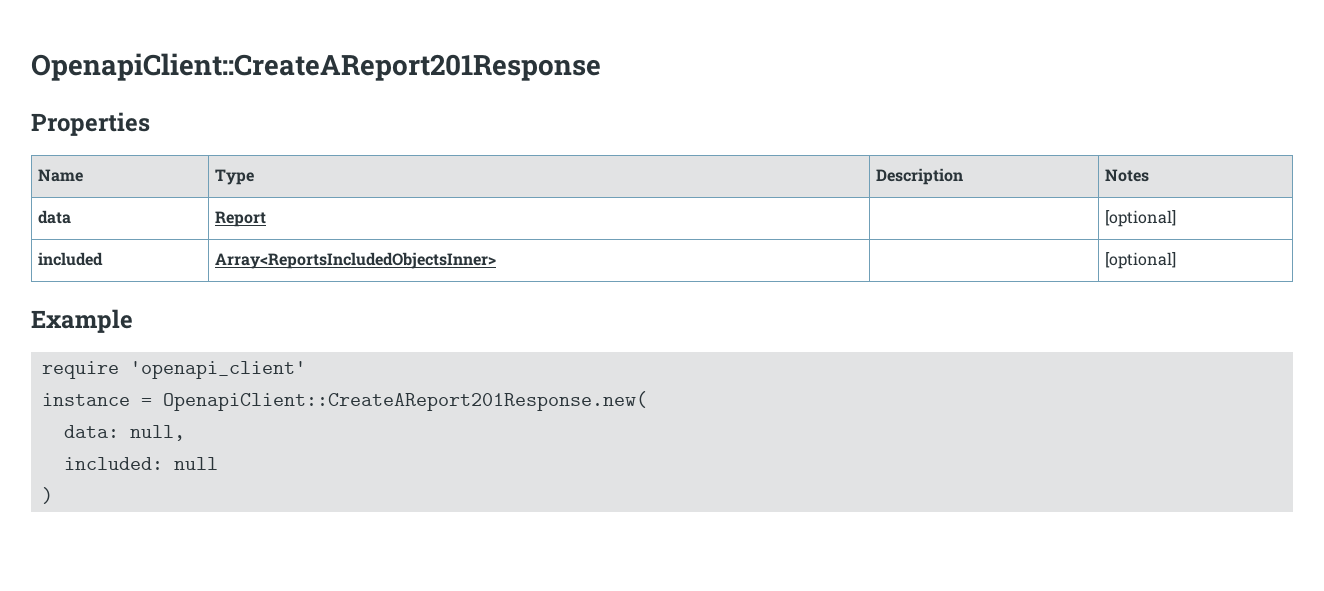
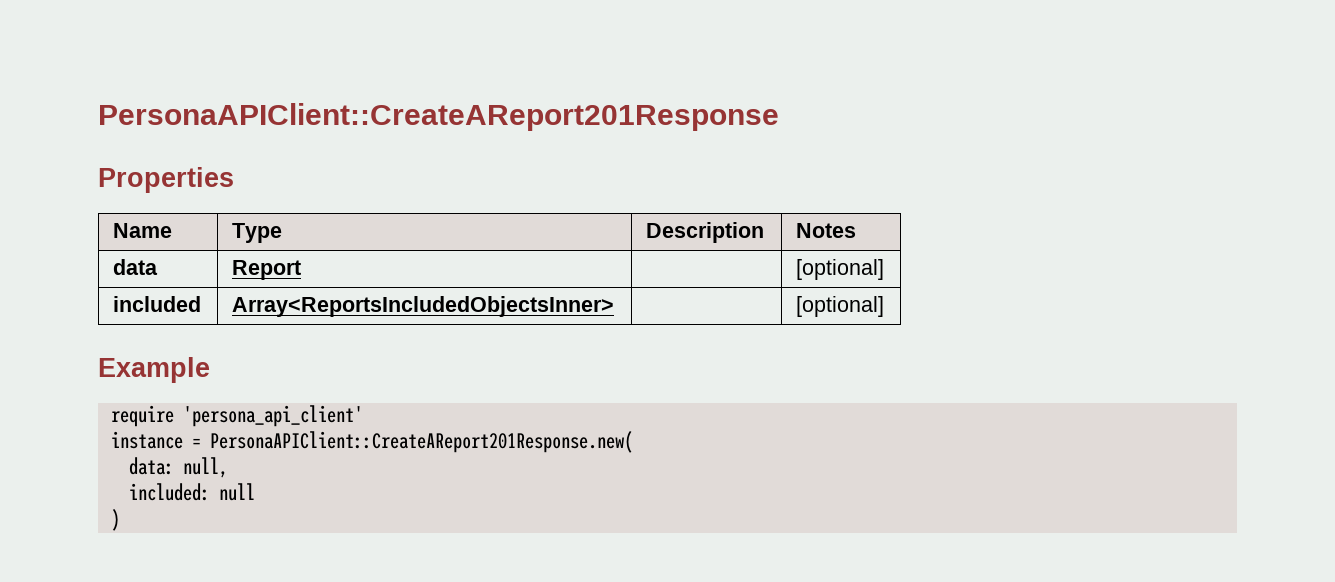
- OpenapiClient::CreateAReport201Response
+ PersonaAPIClient::CreateAReport201Response
- require 'openapi_client'
+ require 'persona_api_client'
- instance = OpenapiClient::CreateAReport201Response.new(
+ instance = PersonaAPIClient::CreateAReport201Response.new(

